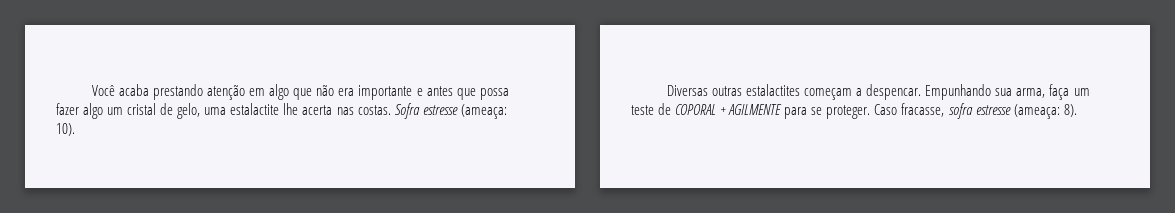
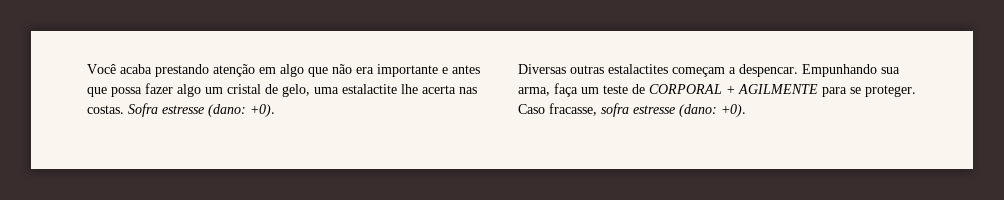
- Sofra estresse (ameaça: 10).
+ Sofra estresse (dano: +0).
- Empunhando sua arma, faça um teste de COPORAL + AGILMENTE para se proteger.
+ Empunhando sua arma, faça um teste de CORPORAL + AGILMENTE para se proteger.
- Caso fracasse, sofra estresse (ameaça: 8).
+ Caso fracasse, sofra estresse (dano: +0).

